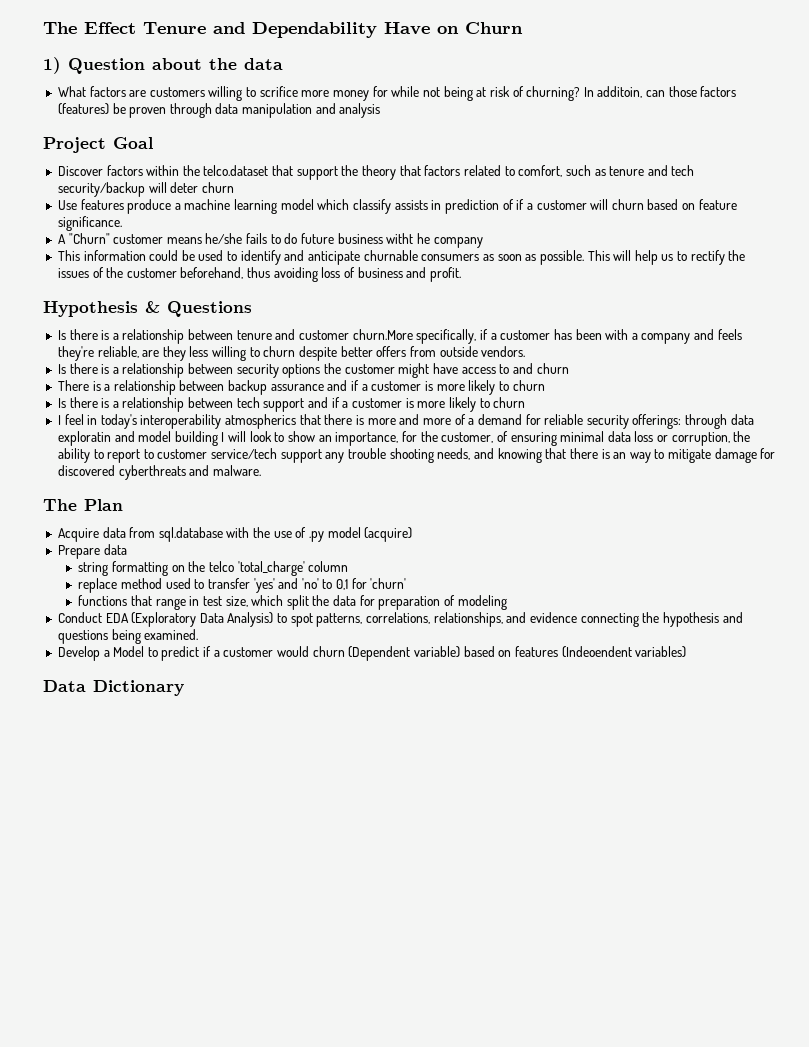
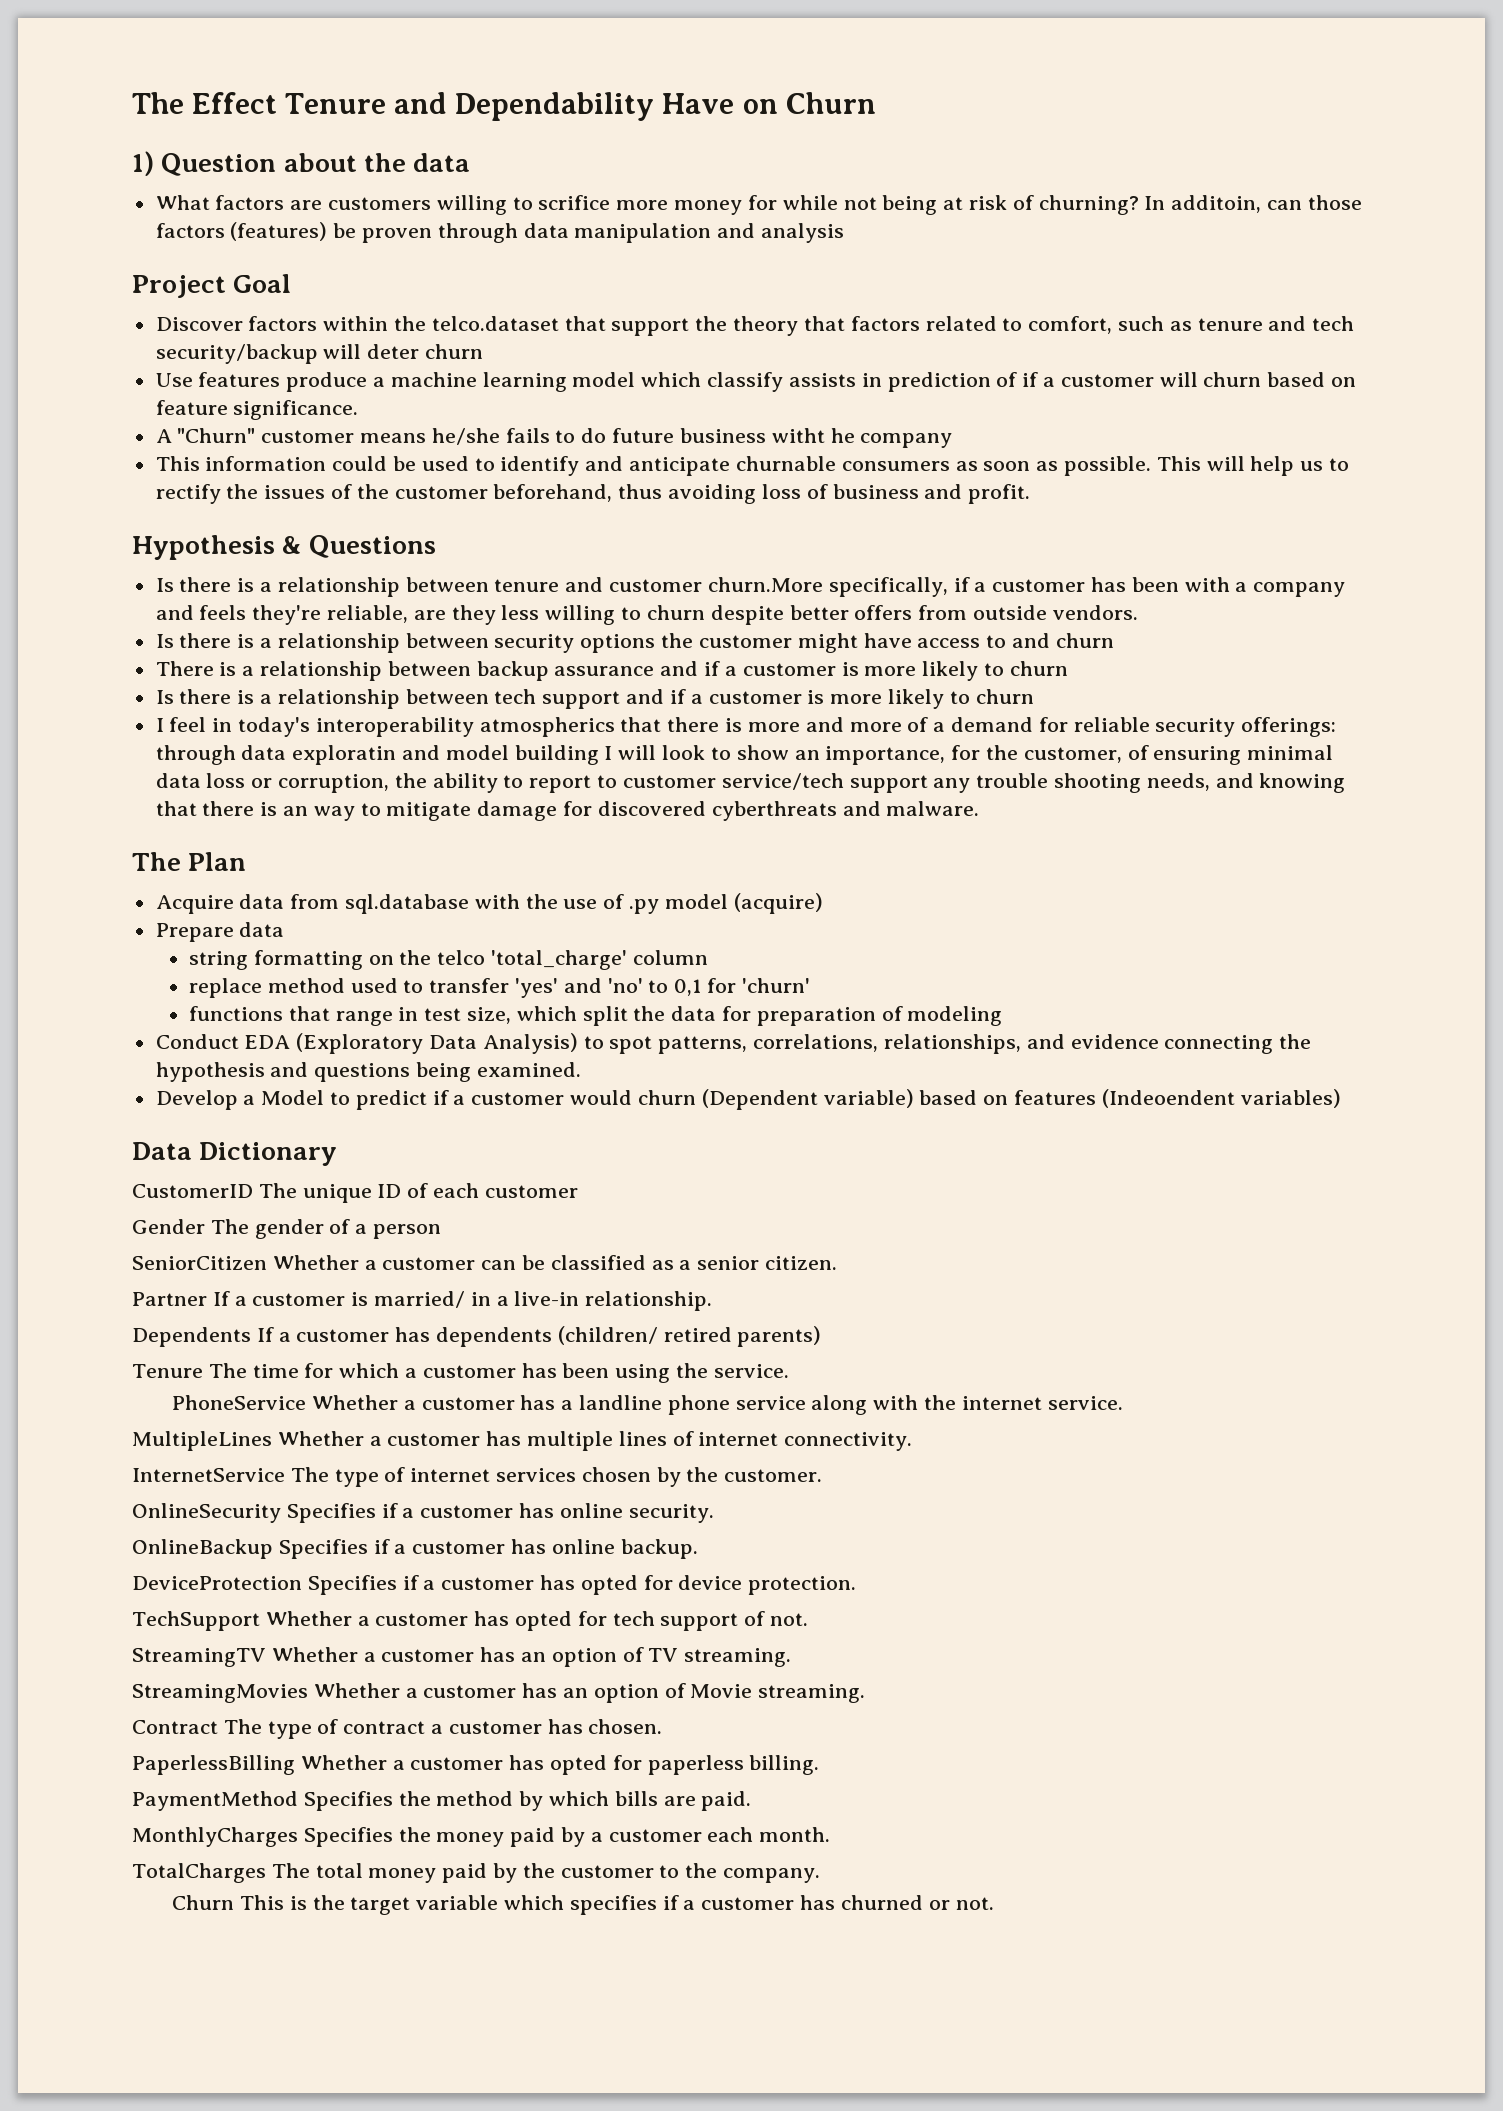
+ CustomerID The unique ID of each customer
+ Gender The gender of a person
+ SeniorCitizen Whether a customer can be classified as a senior citizen.
+ Partner If a customer is married/ in a live-in relationship.
+ Dependents If a customer has dependents (children/ retired parents)
+ Tenure The time for which a customer has been using the service.
+ PhoneService Whether a customer has a landline phone service along with the internet service.
+ MultipleLines Whether a customer has multiple lines of internet connectivity.
+ InternetService The type of internet services chosen by the customer.
+ OnlineSecurity Specifies if a customer has online security.
+ OnlineBackup Specifies if a customer has online backup.
+ DeviceProtection Specifies if a customer has opted for device protection.
+ TechSupport Whether a customer has opted for tech support of not.
+ StreamingTV Whether a customer has an option of TV streaming.
+ StreamingMovies Whether a customer has an option of Movie streaming.
+ Contract The type of contract a customer has chosen.
+ PaperlessBilling Whether a customer has opted for paperless billing.
+ PaymentMethod Specifies the method by which bills are paid.
+ MonthlyCharges Specifies the money paid by a customer each month.
+ TotalCharges The total money paid by the customer to the company.
+ Churn This is the target variable which specifies if a customer has churned or not.

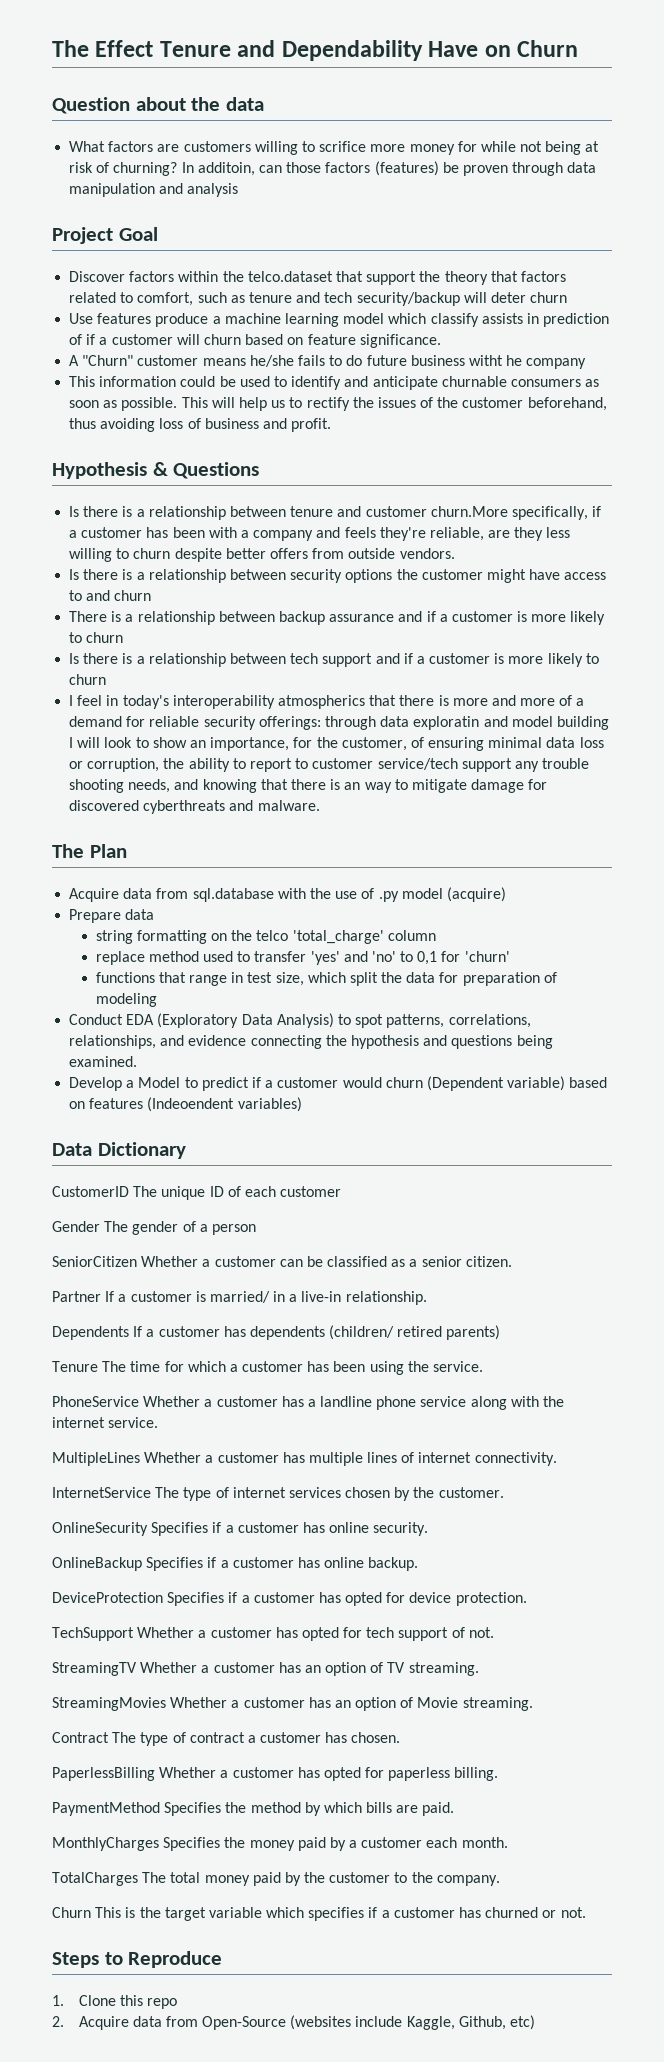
- 1) Question about the data
+ Question about the data
+ Steps to Reproduce
+ 1. Clone this repo
+ 2. Acquire data from Open-Source (websites include Kaggle, Github, etc)

